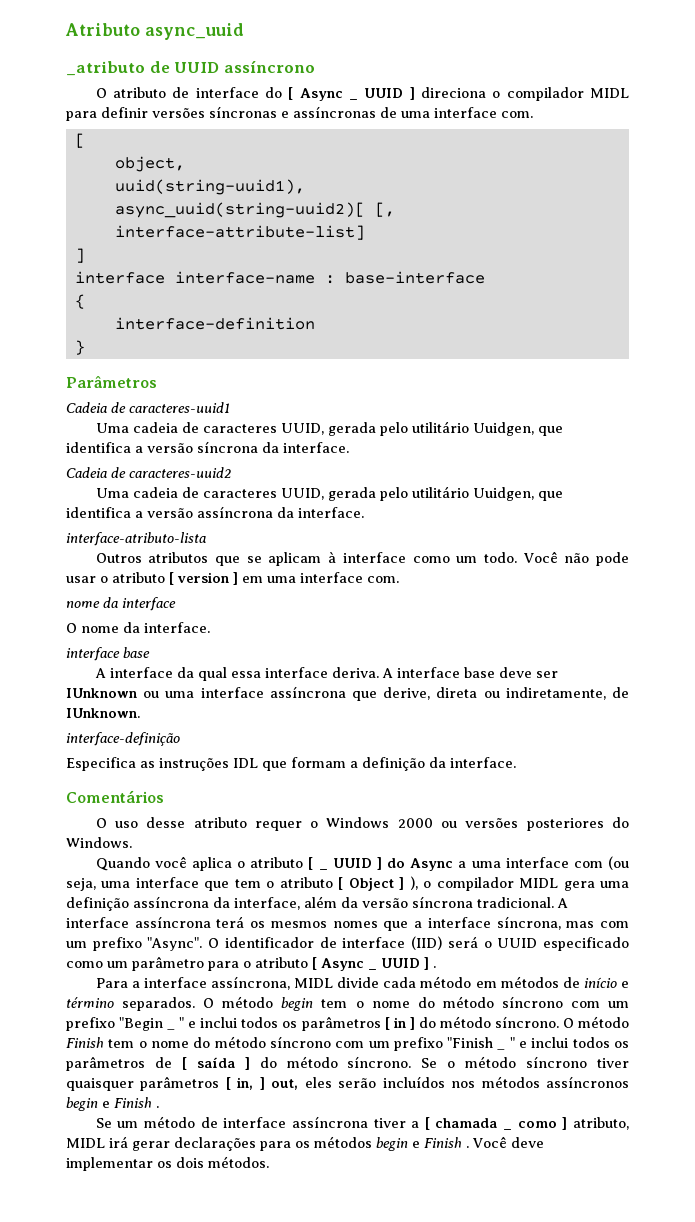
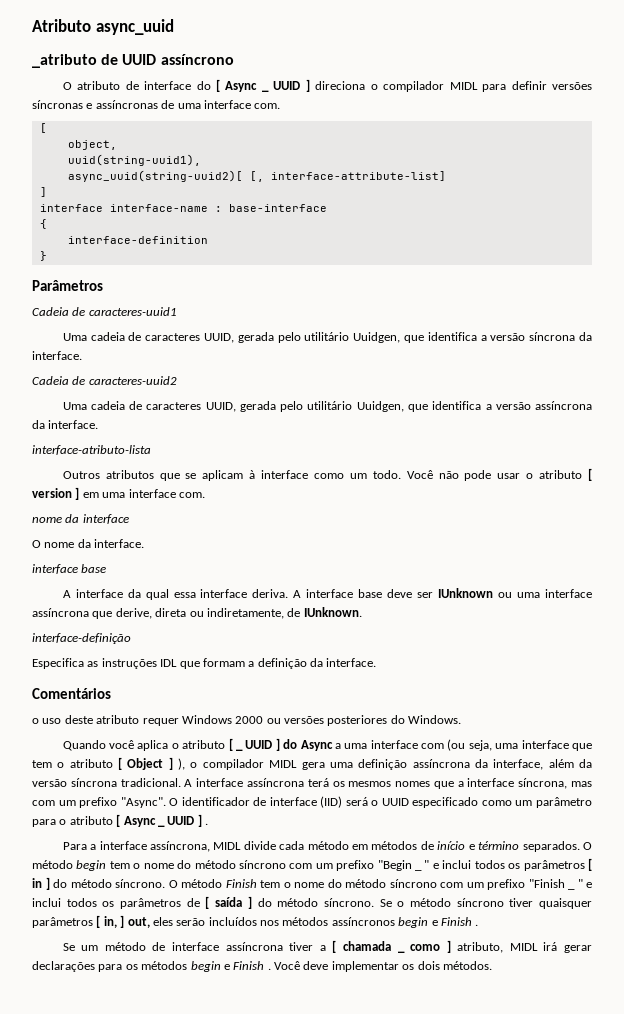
- O uso desse atributo requer o Windows 2000 ou versões posteriores do Windows.
+ o uso deste atributo requer Windows 2000 ou versões posteriores do Windows.

